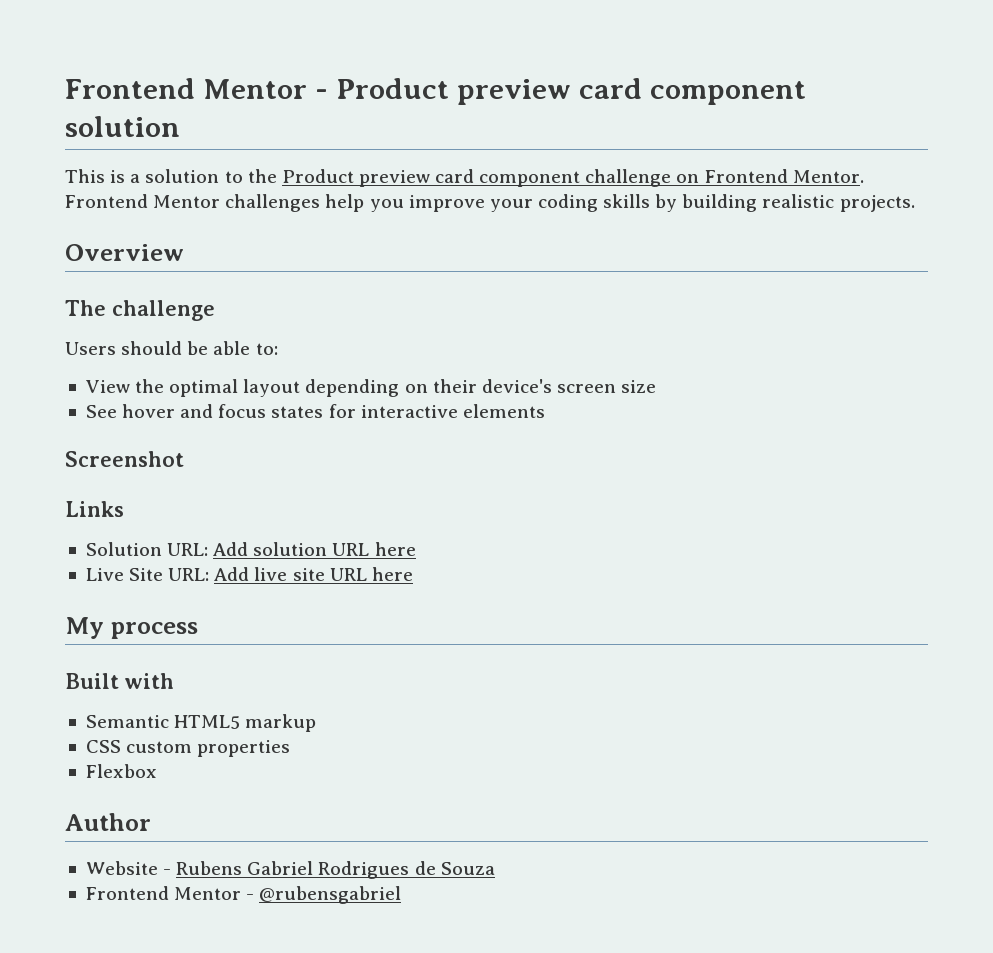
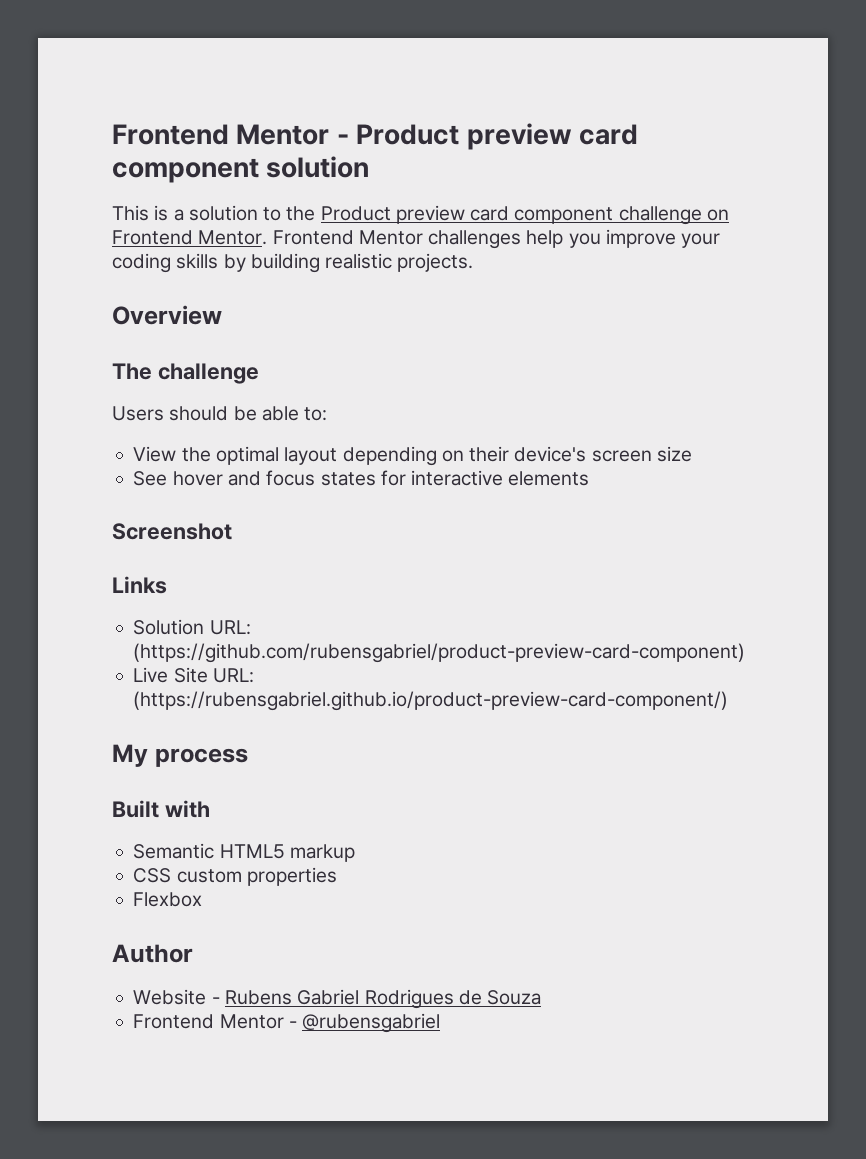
- Solution URL: Add solution URL here
+ Solution URL: (https://github.com/rubensgabriel/product-preview-card-component)
- Live Site URL: Add live site URL here
+ Live Site URL: (https://rubensgabriel.github.io/product-preview-card-component/)

